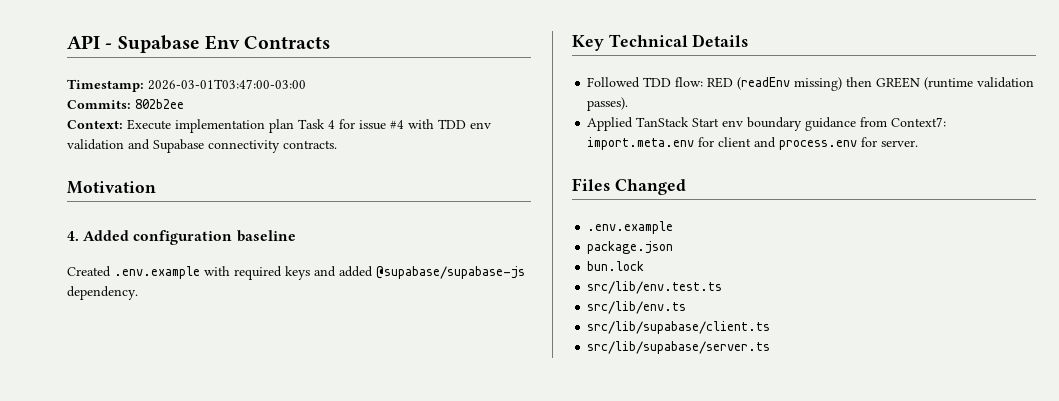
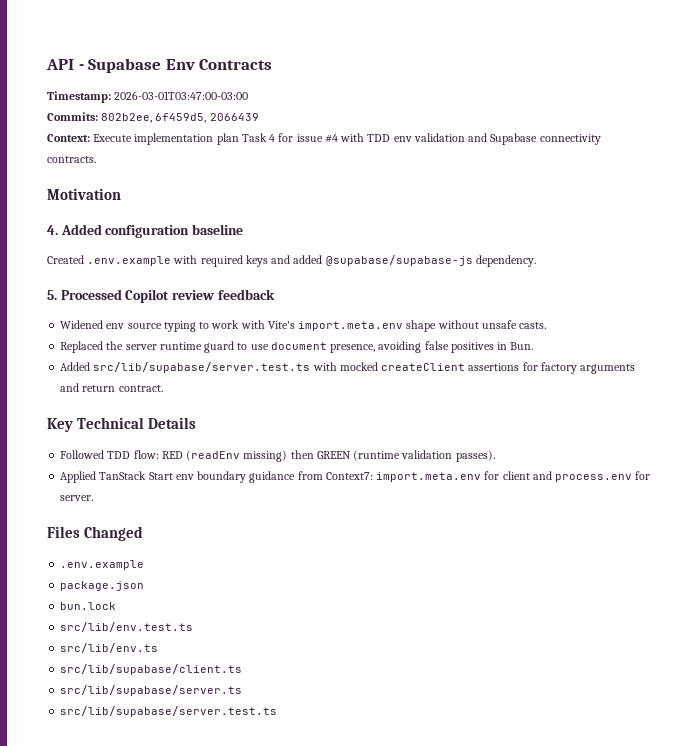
- Commits: 802b2ee
+ Commits: 802b2ee, 6f459d5, 2066439
+ 5. Processed Copilot review feedback
+ Widened env source typing to work with Vite's import.meta.env shape without unsafe casts.
+ Replaced the server runtime guard to use document presence, avoiding false positives in Bun.
+ Added src/lib/supabase/server.test.ts with mocked createClient assertions for factory arguments and return contract.
  src/lib/supabase/server.ts
+ src/lib/supabase/server.test.ts

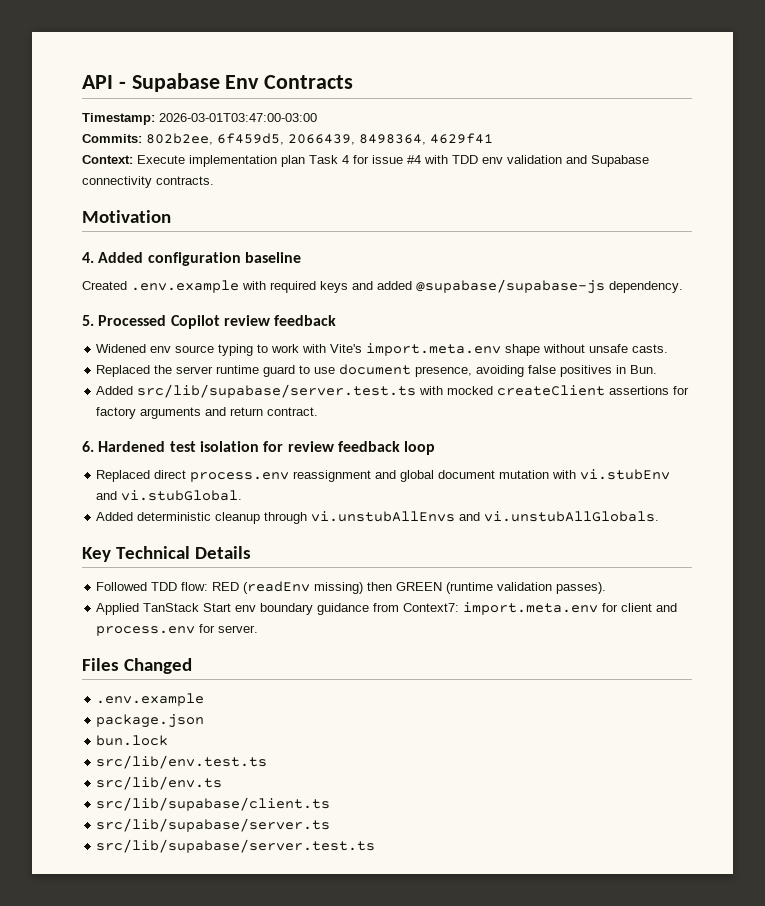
- Commits: 802b2ee, 6f459d5, 2066439
+ Commits: 802b2ee, 6f459d5, 2066439, 8498364, 4629f41
+ 6. Hardened test isolation for review feedback loop
+ Replaced direct process.env reassignment and global document mutation with vi.stubEnv and vi.stubGlobal.
+ Added deterministic cleanup through vi.unstubAllEnvs and vi.unstubAllGlobals.

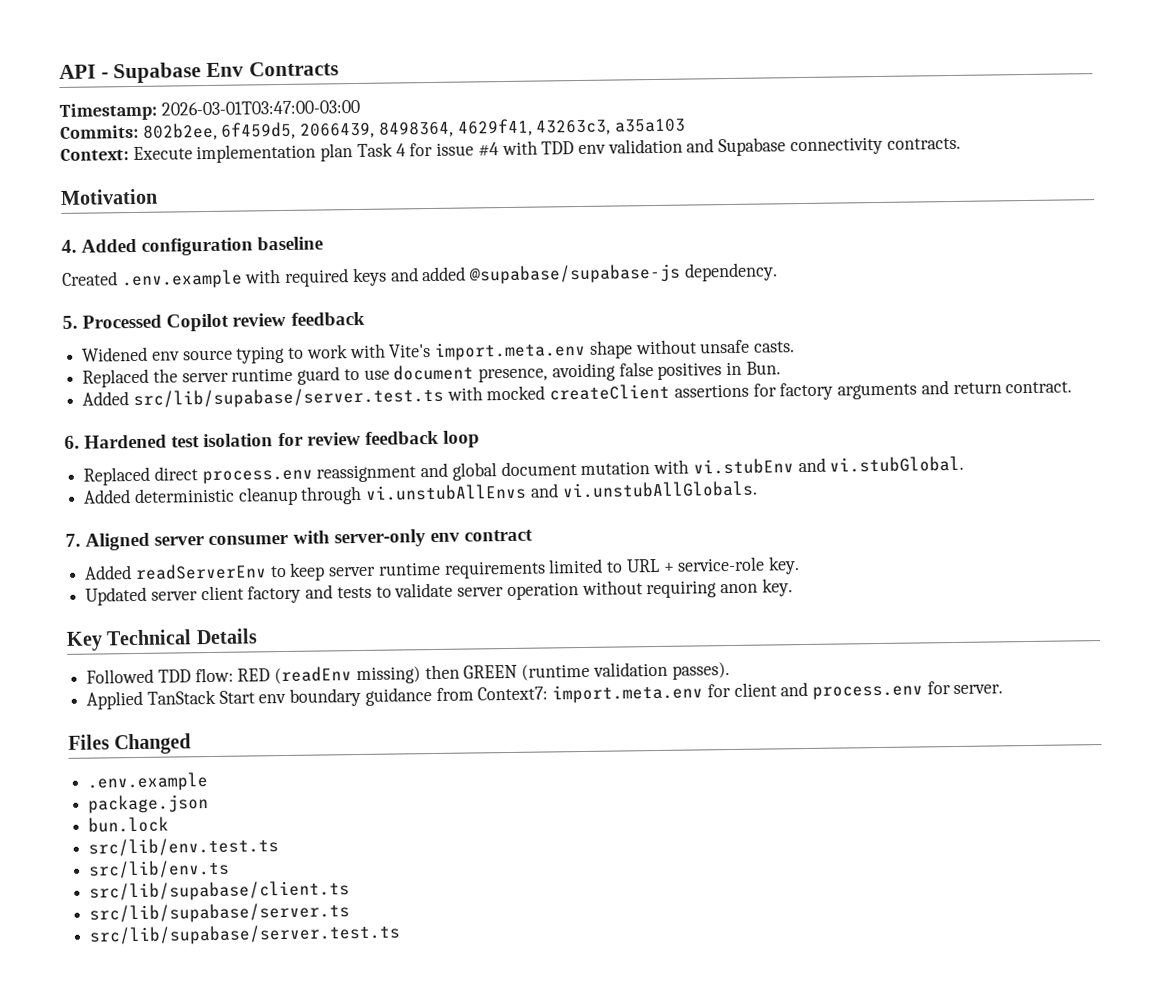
- Commits: 802b2ee, 6f459d5, 2066439, 8498364, 4629f41
+ Commits: 802b2ee, 6f459d5, 2066439, 8498364, 4629f41, 43263c3, a35a103
+ 7. Aligned server consumer with server-only env contract
+ Added readServerEnv to keep server runtime requirements limited to URL + service-role key.
+ Updated server client factory and tests to validate server operation without requiring anon key.

